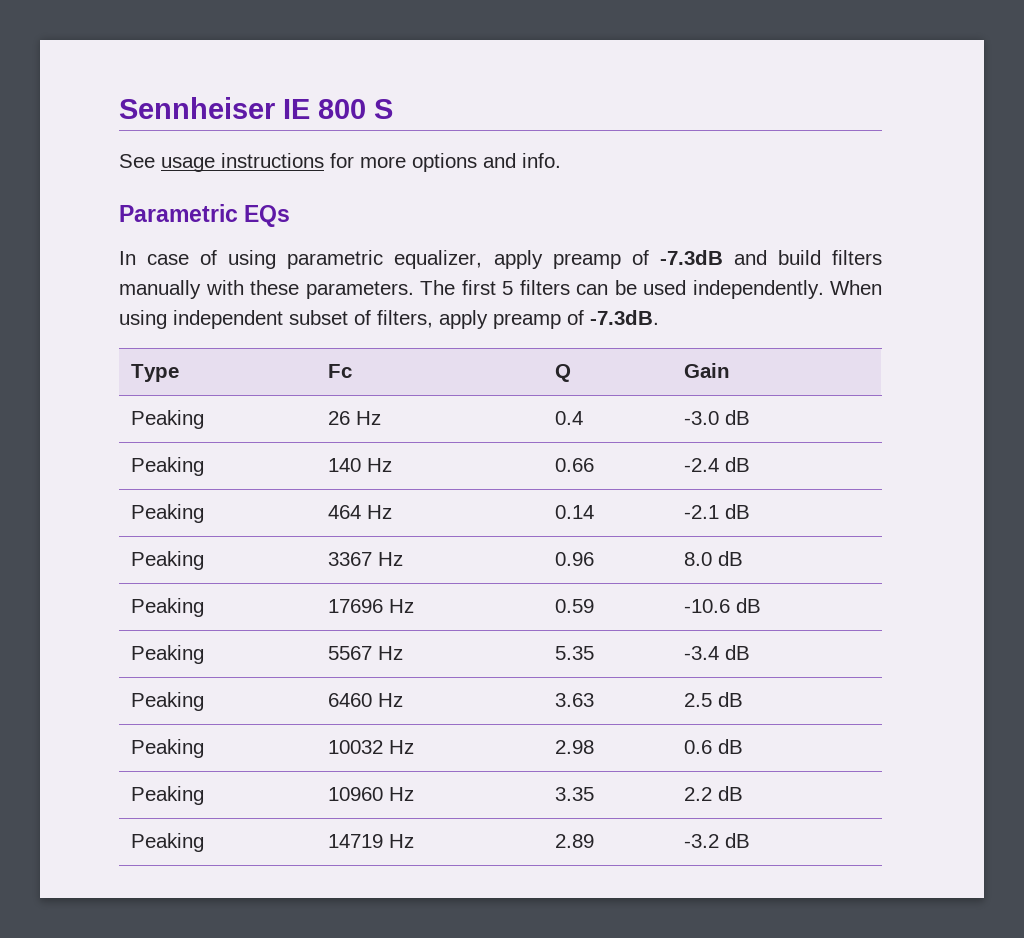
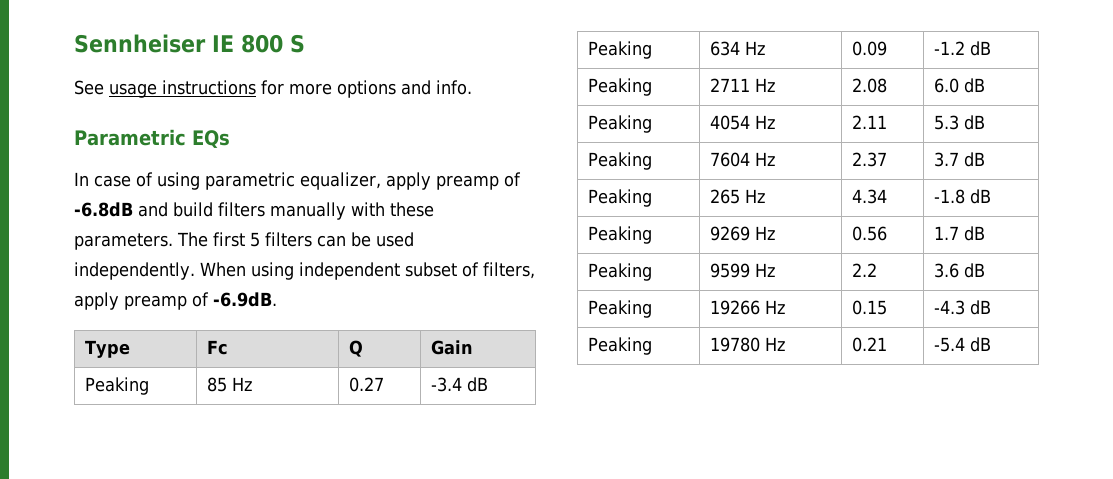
- In case of using parametric equalizer, apply preamp of -7.3dB and build filters manually with these parameters.
+ In case of using parametric equalizer, apply preamp of -6.8dB and build filters manually with these parameters.
- When using independent subset of filters, apply preamp of -7.3dB.
+ When using independent subset of filters, apply preamp of -6.9dB.
- Peaking | 26 Hz | 0.4 | -3.0 dB
- Peaking | 140 Hz | 0.66 | -2.4 dB
- Peaking | 464 Hz | 0.14 | -2.1 dB
- Peaking | 3367 Hz | 0.96 | 8.0 dB
- Peaking | 17696 Hz | 0.59 | -10.6 dB
- Peaking | 5567 Hz | 5.35 | -3.4 dB
+ Peaking | 85 Hz | 0.27 | -3.4 dB
- Peaking | 6460 Hz | 3.63 | 2.5 dB
- Peaking | 10032 Hz | 2.98 | 0.6 dB
- Peaking | 10960 Hz | 3.35 | 2.2 dB
- Peaking | 14719 Hz | 2.89 | -3.2 dB
+ Peaking | 634 Hz | 0.09 | -1.2 dB
+ Peaking | 2711 Hz | 2.08 | 6.0 dB
+ Peaking | 4054 Hz | 2.11 | 5.3 dB
+ Peaking | 7604 Hz | 2.37 | 3.7 dB
+ Peaking | 265 Hz | 4.34 | -1.8 dB
+ Peaking | 9269 Hz | 0.56 | 1.7 dB
+ Peaking | 9599 Hz | 2.2 | 3.6 dB
+ Peaking | 19266 Hz | 0.15 | -4.3 dB
+ Peaking | 19780 Hz | 0.21 | -5.4 dB

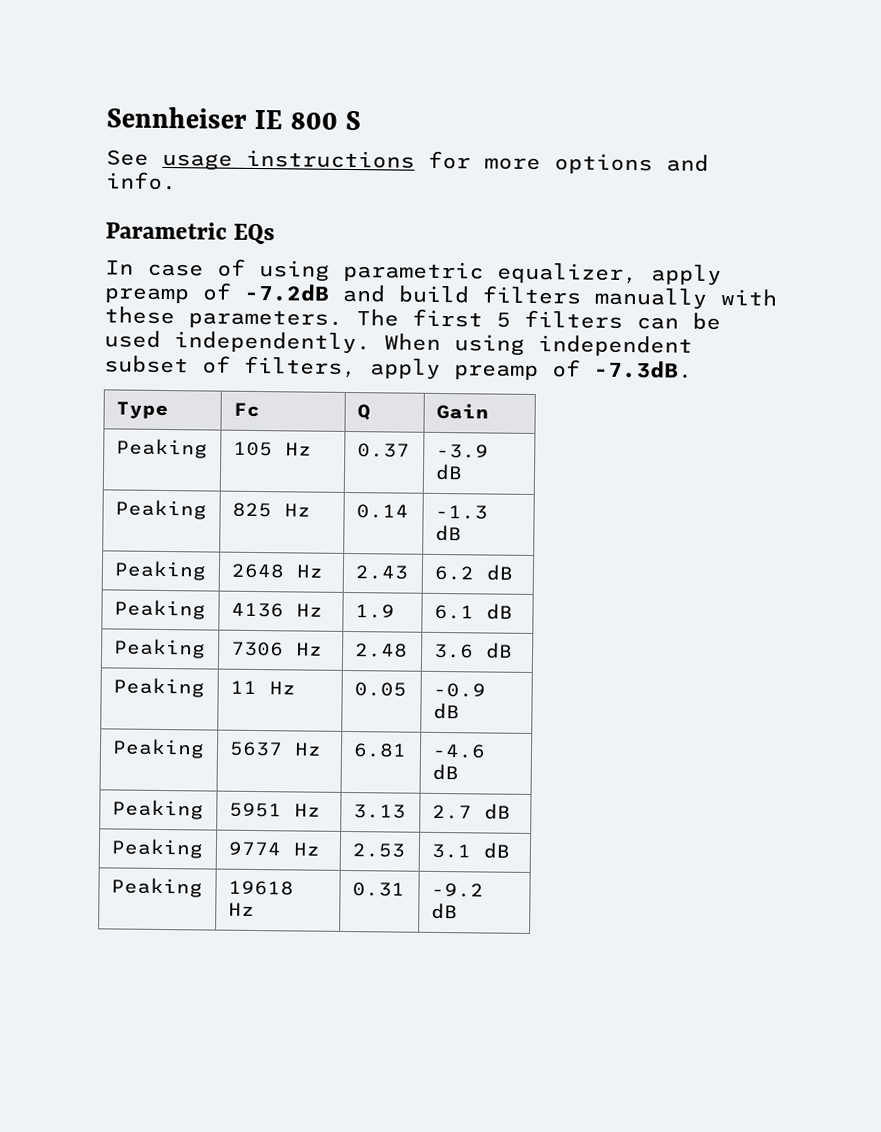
- In case of using parametric equalizer, apply preamp of -6.8dB and build filters manually with these parameters.
+ In case of using parametric equalizer, apply preamp of -7.2dB and build filters manually with these parameters.
- When using independent subset of filters, apply preamp of -6.9dB.
+ When using independent subset of filters, apply preamp of -7.3dB.
- Peaking | 85 Hz | 0.27 | -3.4 dB
- Peaking | 634 Hz | 0.09 | -1.2 dB
- Peaking | 2711 Hz | 2.08 | 6.0 dB
- Peaking | 4054 Hz | 2.11 | 5.3 dB
- Peaking | 7604 Hz | 2.37 | 3.7 dB
- Peaking | 265 Hz | 4.34 | -1.8 dB
- Peaking | 9269 Hz | 0.56 | 1.7 dB
- Peaking | 9599 Hz | 2.2 | 3.6 dB
+ Peaking | 105 Hz | 0.37 | -3.9 dB
+ Peaking | 825 Hz | 0.14 | -1.3 dB
+ Peaking | 2648 Hz | 2.43 | 6.2 dB
+ Peaking | 4136 Hz | 1.9 | 6.1 dB
+ Peaking | 7306 Hz | 2.48 | 3.6 dB
- Peaking | 19266 Hz | 0.15 | -4.3 dB
- Peaking | 19780 Hz | 0.21 | -5.4 dB
+ Peaking | 11 Hz | 0.05 | -0.9 dB
+ Peaking | 5637 Hz | 6.81 | -4.6 dB
+ Peaking | 5951 Hz | 3.13 | 2.7 dB
+ Peaking | 9774 Hz | 2.53 | 3.1 dB
+ Peaking | 19618 Hz | 0.31 | -9.2 dB

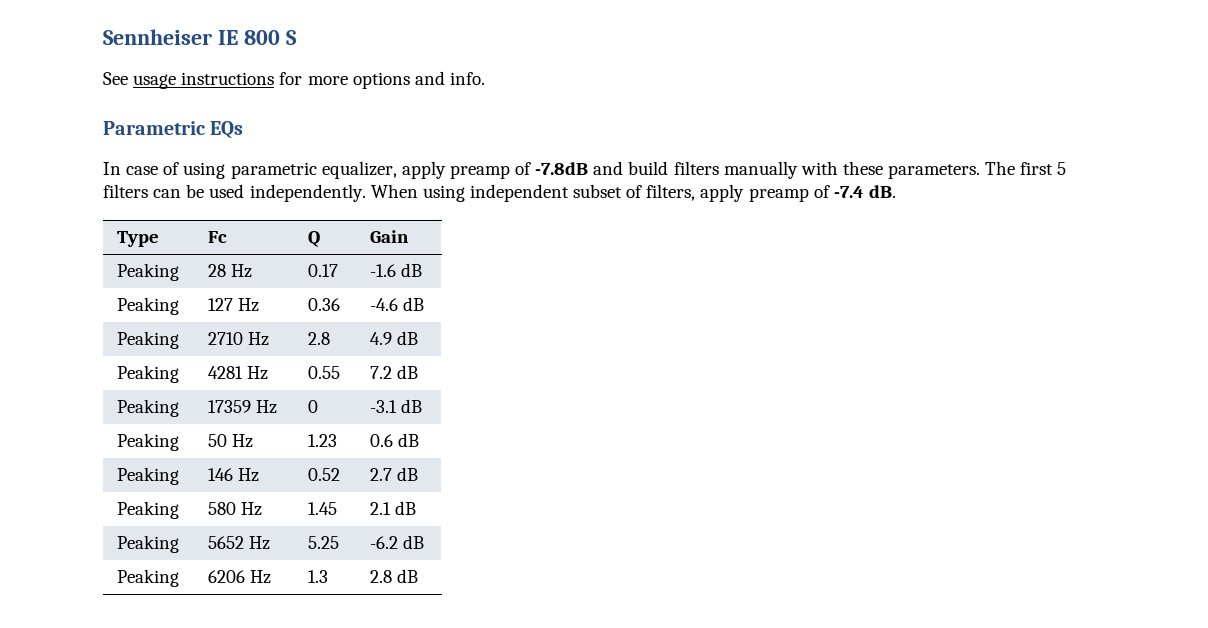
- In case of using parametric equalizer, apply preamp of -7.2dB and build filters manually with these parameters.
+ In case of using parametric equalizer, apply preamp of -7.8dB and build filters manually with these parameters.
- When using independent subset of filters, apply preamp of -7.3dB.
+ When using independent subset of filters, apply preamp of -7.4 dB.
- Peaking | 105 Hz | 0.37 | -3.9 dB
- Peaking | 825 Hz | 0.14 | -1.3 dB
- Peaking | 2648 Hz | 2.43 | 6.2 dB
- Peaking | 4136 Hz | 1.9 | 6.1 dB
- Peaking | 7306 Hz | 2.48 | 3.6 dB
- Peaking | 11 Hz | 0.05 | -0.9 dB
- Peaking | 5637 Hz | 6.81 | -4.6 dB
+ Peaking | 28 Hz | 0.17 | -1.6 dB
+ Peaking | 127 Hz | 0.36 | -4.6 dB
- Peaking | 5951 Hz | 3.13 | 2.7 dB
+ Peaking | 2710 Hz | 2.8 | 4.9 dB
+ Peaking | 4281 Hz | 0.55 | 7.2 dB
+ Peaking | 17359 Hz | 0 | -3.1 dB
+ Peaking | 50 Hz | 1.23 | 0.6 dB
+ Peaking | 146 Hz | 0.52 | 2.7 dB
- Peaking | 9774 Hz | 2.53 | 3.1 dB
- Peaking | 19618 Hz | 0.31 | -9.2 dB
+ Peaking | 580 Hz | 1.45 | 2.1 dB
+ Peaking | 5652 Hz | 5.25 | -6.2 dB
+ Peaking | 6206 Hz | 1.3 | 2.8 dB

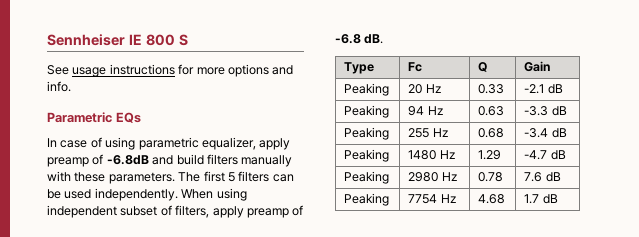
- In case of using parametric equalizer, apply preamp of -7.8dB and build filters manually with these parameters.
+ In case of using parametric equalizer, apply preamp of -6.8dB and build filters manually with these parameters.
- When using independent subset of filters, apply preamp of -7.4 dB.
+ When using independent subset of filters, apply preamp of -6.8 dB.
- Peaking | 28 Hz | 0.17 | -1.6 dB
- Peaking | 127 Hz | 0.36 | -4.6 dB
- Peaking | 2710 Hz | 2.8 | 4.9 dB
- Peaking | 4281 Hz | 0.55 | 7.2 dB
- Peaking | 17359 Hz | 0 | -3.1 dB
- Peaking | 50 Hz | 1.23 | 0.6 dB
- Peaking | 146 Hz | 0.52 | 2.7 dB
- Peaking | 580 Hz | 1.45 | 2.1 dB
- Peaking | 5652 Hz | 5.25 | -6.2 dB
- Peaking | 6206 Hz | 1.3 | 2.8 dB
+ Peaking | 20 Hz | 0.33 | -2.1 dB
+ Peaking | 94 Hz | 0.63 | -3.3 dB
+ Peaking | 255 Hz | 0.68 | -3.4 dB
+ Peaking | 1480 Hz | 1.29 | -4.7 dB
+ Peaking | 2980 Hz | 0.78 | 7.6 dB
+ Peaking | 7754 Hz | 4.68 | 1.7 dB

